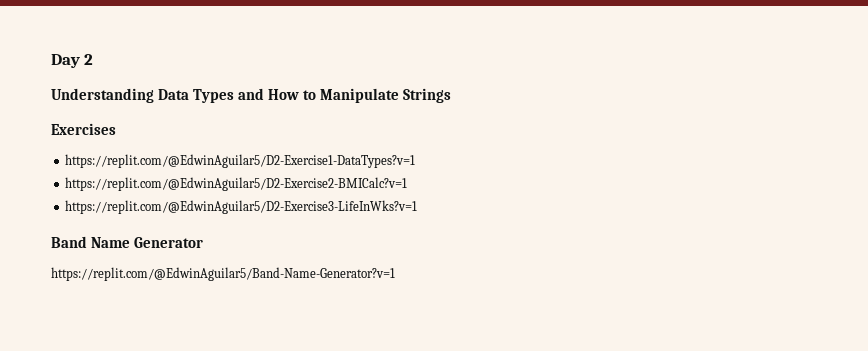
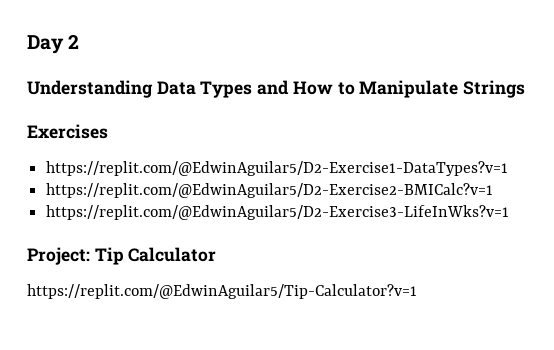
- Band Name Generator
- https://replit.com/@EdwinAguilar5/Band-Name-Generator?v=1
+ Project: Tip Calculator
+ https://replit.com/@EdwinAguilar5/Tip-Calculator?v=1

